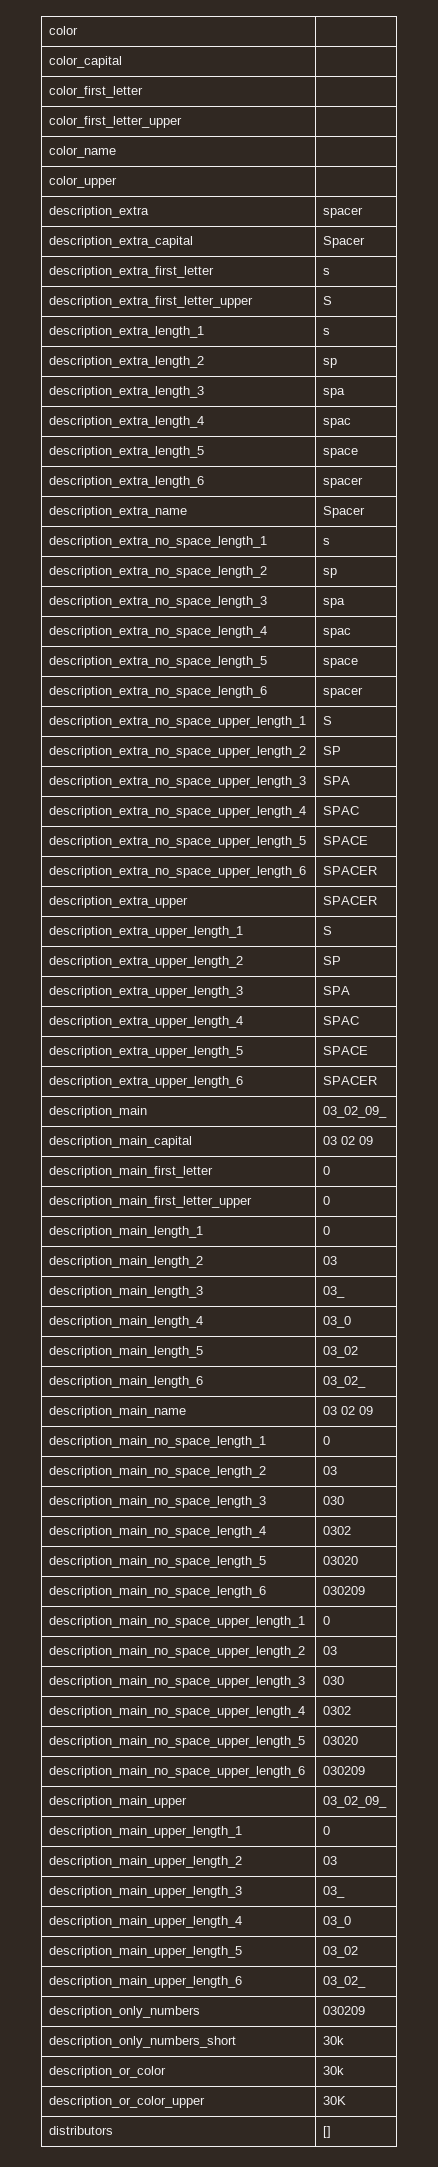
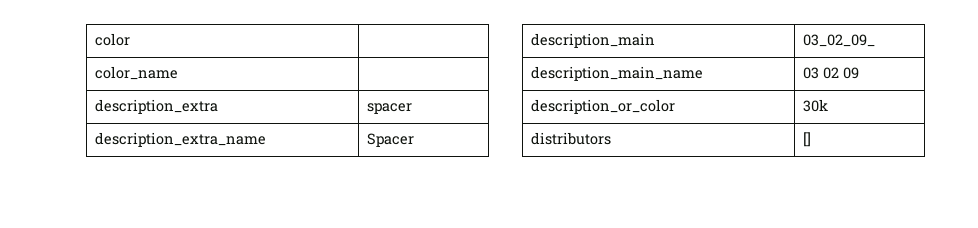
- color_capital |
- color_first_letter |
- color_first_letter_upper |
- color_upper |
- description_extra_capital | Spacer
- description_extra_first_letter | s
- description_extra_first_letter_upper | S
- description_extra_length_1 | s
- description_extra_length_2 | sp
- description_extra_length_3 | spa
- description_extra_length_4 | spac
- description_extra_length_5 | space
- description_extra_length_6 | spacer
  description_extra_name | Spacer
- description_extra_no_space_length_1 | s
- description_extra_no_space_length_2 | sp
- description_extra_no_space_length_3 | spa
- description_extra_no_space_length_4 | spac
- description_extra_no_space_length_5 | space
- description_extra_no_space_length_6 | spacer
- description_extra_no_space_upper_length_1 | S
- description_extra_no_space_upper_length_2 | SP
- description_extra_no_space_upper_length_3 | SPA
- description_extra_no_space_upper_length_4 | SPAC
- description_extra_no_space_upper_length_5 | SPACE
- description_extra_no_space_upper_length_6 | SPACER
- description_extra_upper | SPACER
- description_extra_upper_length_1 | S
- description_extra_upper_length_2 | SP
- description_extra_upper_length_3 | SPA
- description_extra_upper_length_4 | SPAC
- description_extra_upper_length_5 | SPACE
- description_extra_upper_length_6 | SPACER
  description_main | 03_02_09_
- description_main_capital | 03 02 09
- description_main_first_letter | 0
- description_main_first_letter_upper | 0
- description_main_length_1 | 0
- description_main_length_2 | 03
- description_main_length_3 | 03_
- description_main_length_4 | 03_0
- description_main_length_5 | 03_02
- description_main_length_6 | 03_02_
  description_main_name | 03 02 09
- description_main_no_space_length_1 | 0
- description_main_no_space_length_2 | 03
- description_main_no_space_length_3 | 030
- description_main_no_space_length_4 | 0302
- description_main_no_space_length_5 | 03020
- description_main_no_space_length_6 | 030209
- description_main_no_space_upper_length_1 | 0
- description_main_no_space_upper_length_2 | 03
- description_main_no_space_upper_length_3 | 030
- description_main_no_space_upper_length_4 | 0302
- description_main_no_space_upper_length_5 | 03020
- description_main_no_space_upper_length_6 | 030209
- description_main_upper | 03_02_09_
- description_main_upper_length_1 | 0
- description_main_upper_length_2 | 03
- description_main_upper_length_3 | 03_
- description_main_upper_length_4 | 03_0
- description_main_upper_length_5 | 03_02
- description_main_upper_length_6 | 03_02_
- description_only_numbers | 030209
- description_only_numbers_short | 30k
- description_or_color_upper | 30K

